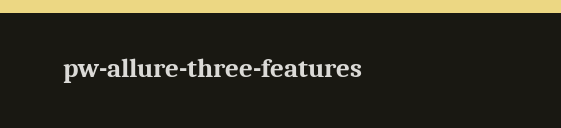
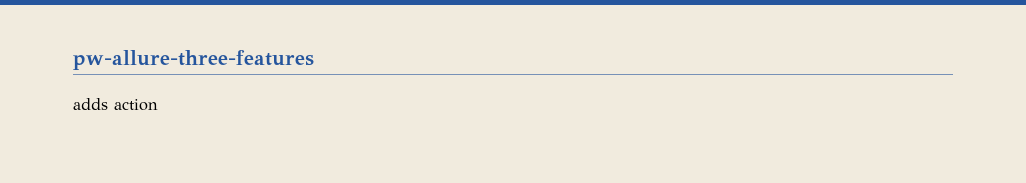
+ adds action

